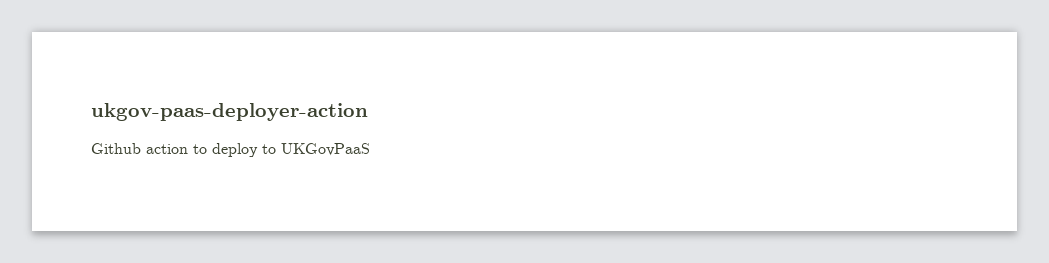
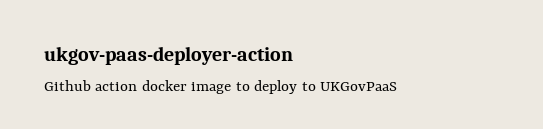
- Github action to deploy to UKGovPaaS
+ Github action docker image to deploy to UKGovPaaS

